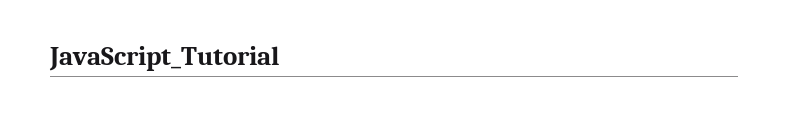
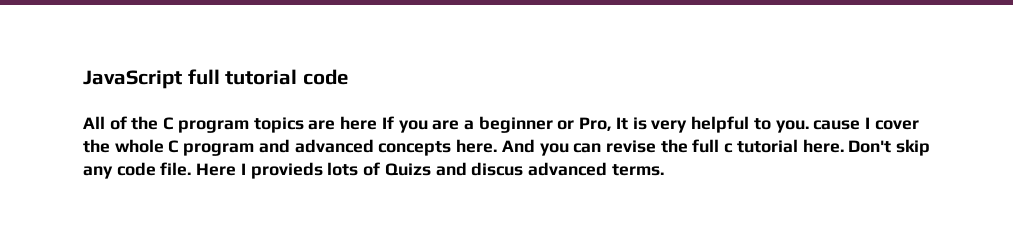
- JavaScript_Tutorial
+ JavaScript full tutorial code
+ All of the C program topics are here If you are a beginner or Pro, It is very helpful to you. cause I cover the whole C program and advanced concepts here. And you can revise the full c tutorial here. Don't skip any code file. Here I provieds lots of Quizs and discus advanced terms.

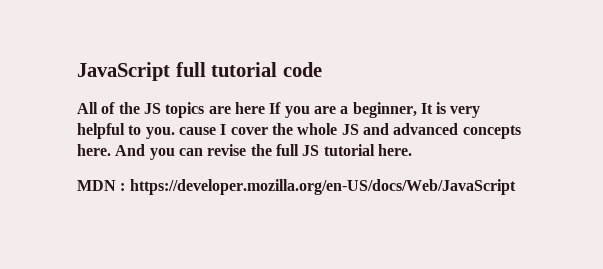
- All of the C program topics are here If you are a beginner or Pro, It is very helpful to you. cause I cover the whole C program and advanced concepts here.
+ All of the JS topics are here If you are a beginner, It is very helpful to you. cause I cover the whole JS and advanced concepts here.
- And you can revise the full c tutorial here. Don't skip any code file. Here I provieds lots of Quizs and discus advanced terms.
+ And you can revise the full JS tutorial here.
+ MDN : https://developer.mozilla.org/en-US/docs/Web/JavaScript

